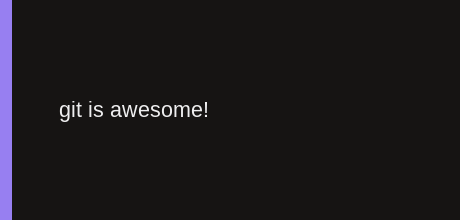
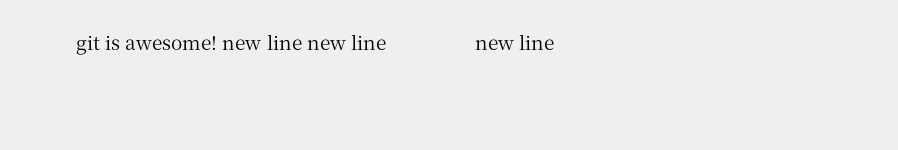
- git is awesome!
+ git is awesome! new line new line new line

